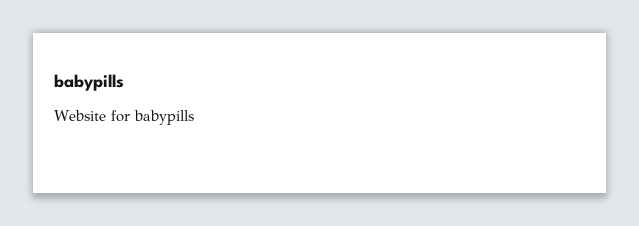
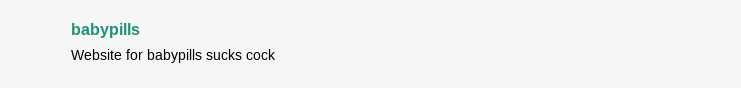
- Website for babypills
+ Website for babypills sucks cock

